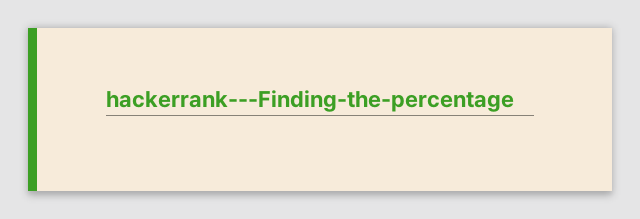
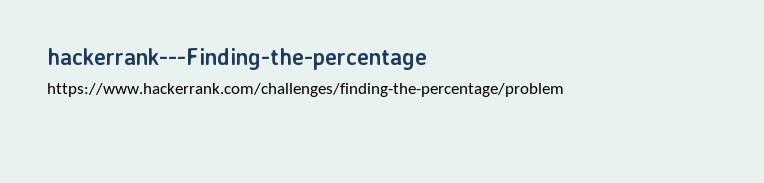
+ https://www.hackerrank.com/challenges/finding-the-percentage/problem

